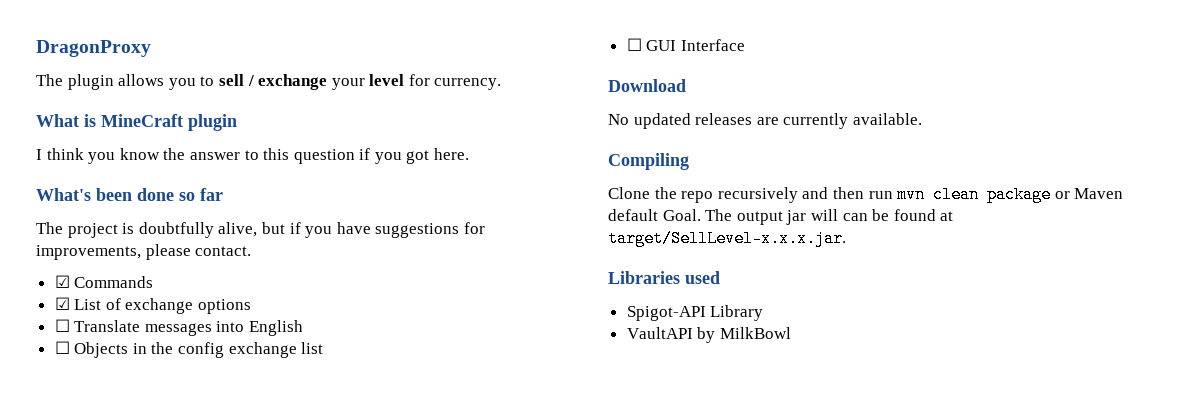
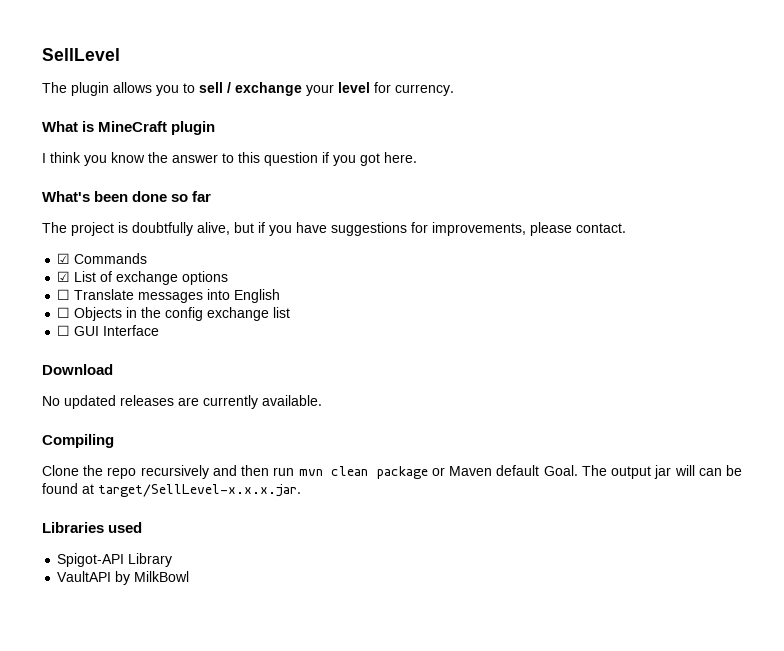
- DragonProxy
+ SellLevel

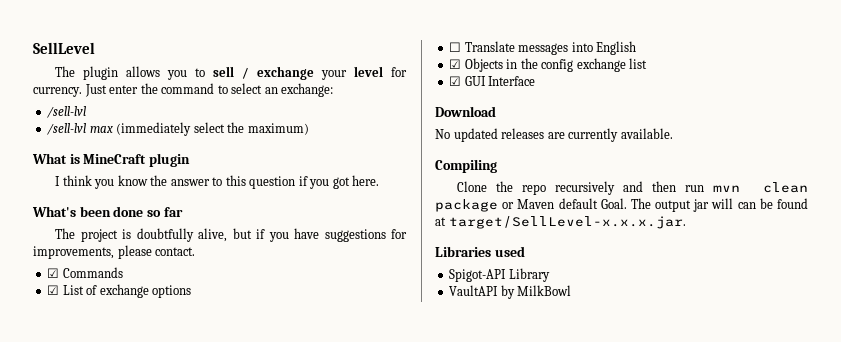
+ Just enter the command to select an exchange:
+ /sell-lvl
+ /sell-lvl max (immediately select the maximum)
- ☐ Objects in the config exchange list
+ ☑ Objects in the config exchange list
- ☐ GUI Interface
+ ☑ GUI Interface

